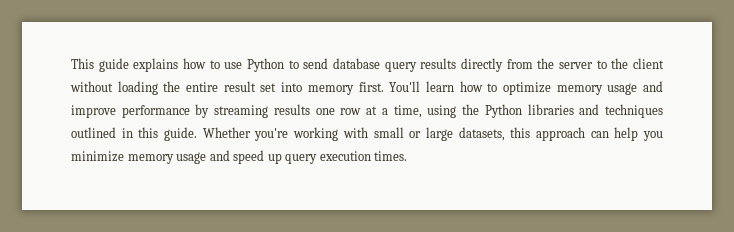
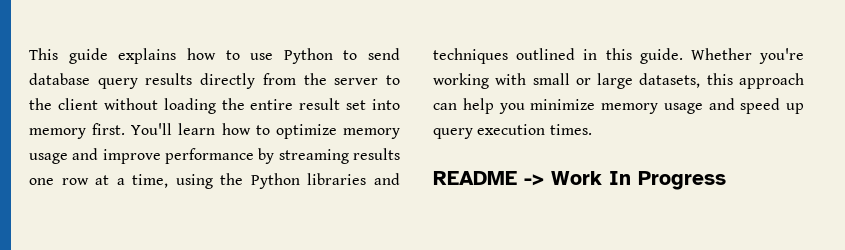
+ README -> Work In Progress

